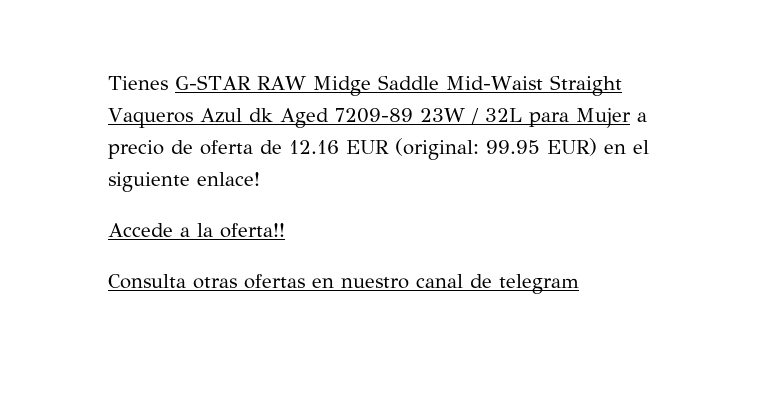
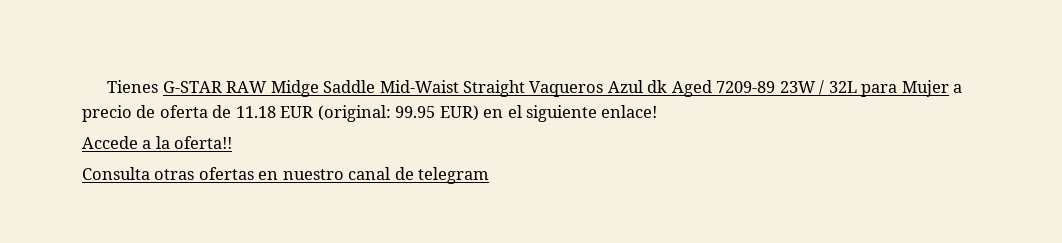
- Tienes G-STAR RAW Midge Saddle Mid-Waist Straight Vaqueros Azul dk Aged 7209-89 23W / 32L para Mujer a precio de oferta de 12.16 EUR (original: 99.95 EUR) en el siguiente enlace!
+ Tienes G-STAR RAW Midge Saddle Mid-Waist Straight Vaqueros Azul dk Aged 7209-89 23W / 32L para Mujer a precio de oferta de 11.18 EUR (original: 99.95 EUR) en el siguiente enlace!

